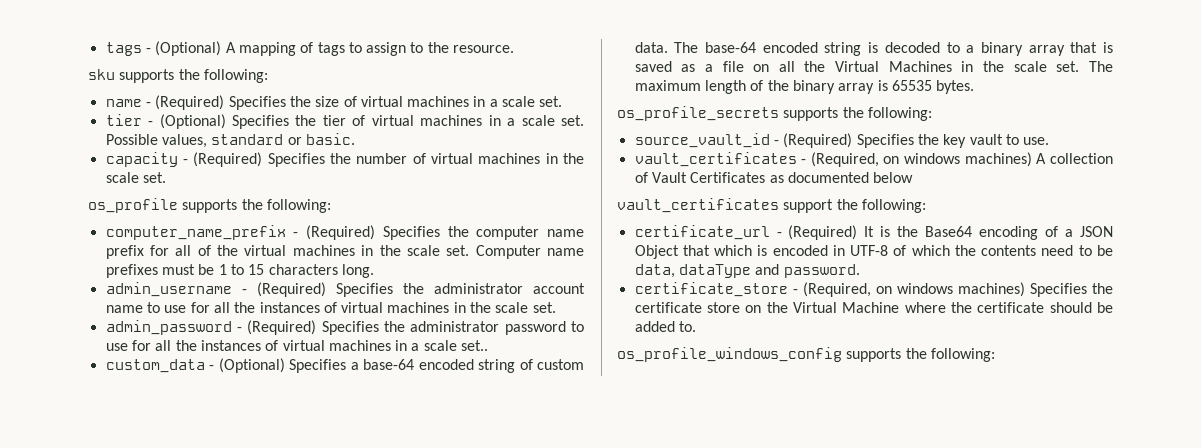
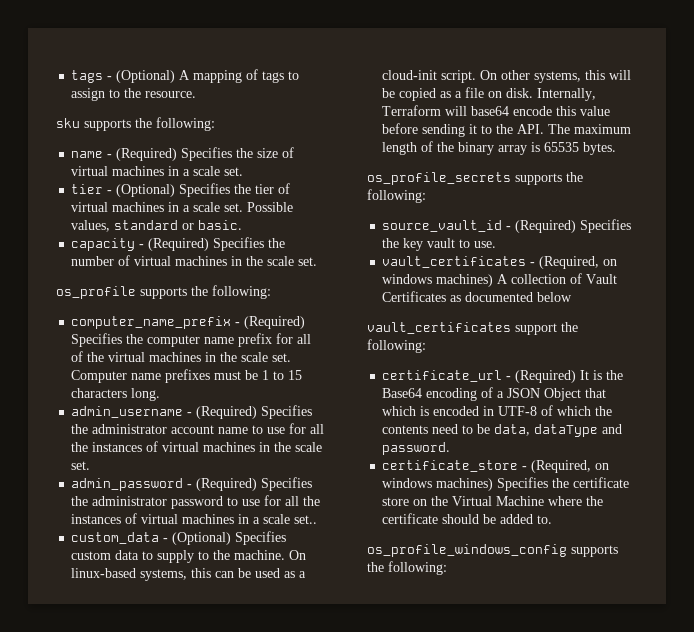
- custom_data - (Optional) Specifies a base-64 encoded string of custom data. The base-64 encoded string is decoded to a binary array that is saved as a file on all the Virtual Machines in the scale set. The maximum length of the binary array is 65535 bytes.
+ custom_data - (Optional) Specifies custom data to supply to the machine. On linux-based systems, this can be used as a cloud-init script. On other systems, this will be copied as a file on disk. Internally, Terraform will base64 encode this value before sending it to the API. The maximum length of the binary array is 65535 bytes.

